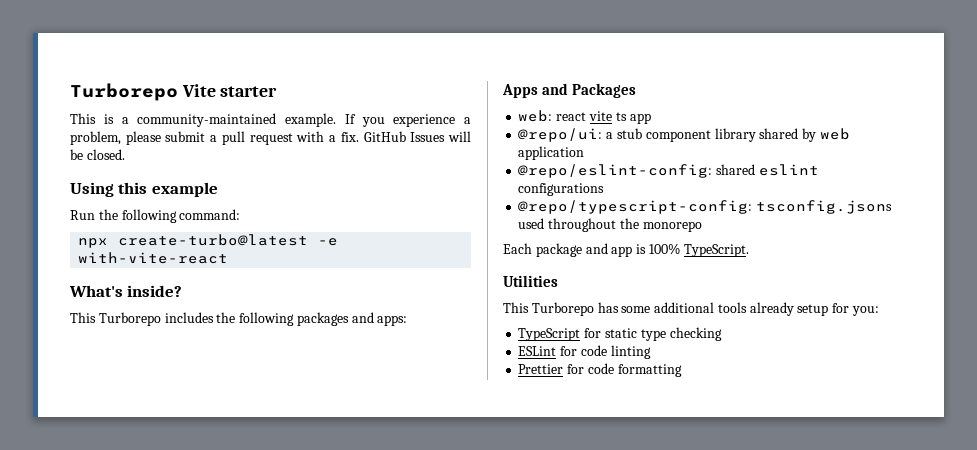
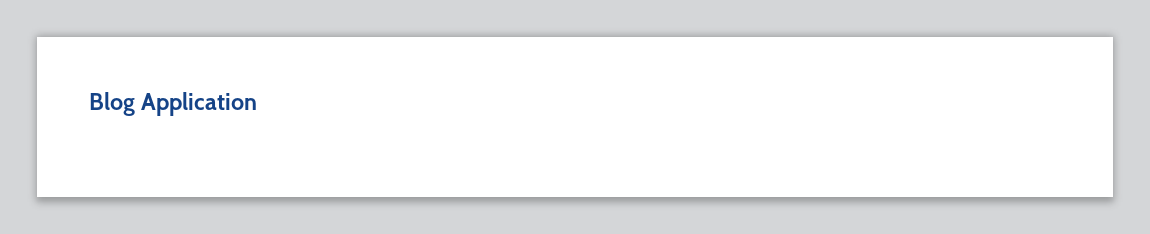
- Turborepo Vite starter
- This is a community-maintained example. If you experience a problem, please submit a pull request with a fix. GitHub Issues will be closed.
- Using this example
- Run the following command:
- npx create-turbo@latest -e with-vite-react
- What's inside?
- This Turborepo includes the following packages and apps:
- Apps and Packages
- web: react vite ts app
- @repo/ui: a stub component library shared by web application
- @repo/eslint-config: shared eslint configurations
- @repo/typescript-config: tsconfig.jsons used throughout the monorepo
- Each package and app is 100% TypeScript.
- Utilities
- This Turborepo has some additional tools already setup for you:
- TypeScript for static type checking
- ESLint for code linting
- Prettier for code formatting
+ Blog Application

